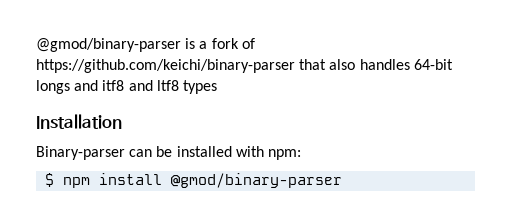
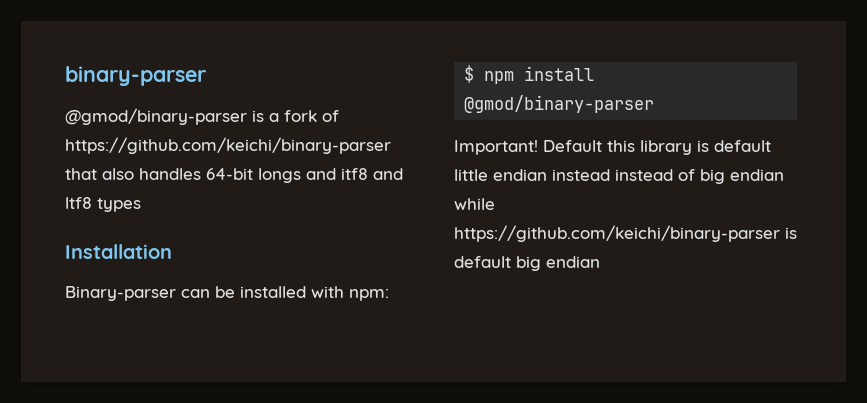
+ binary-parser
+ Important! Default this library is default little endian instead instead of big endian while https://github.com/keichi/binary-parser is default big endian

